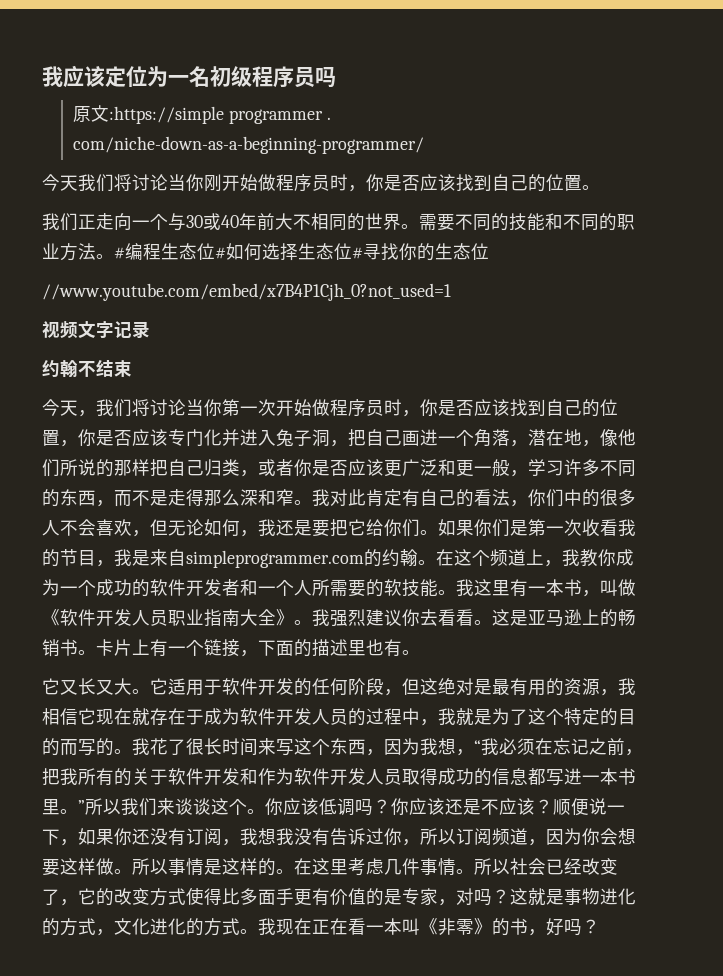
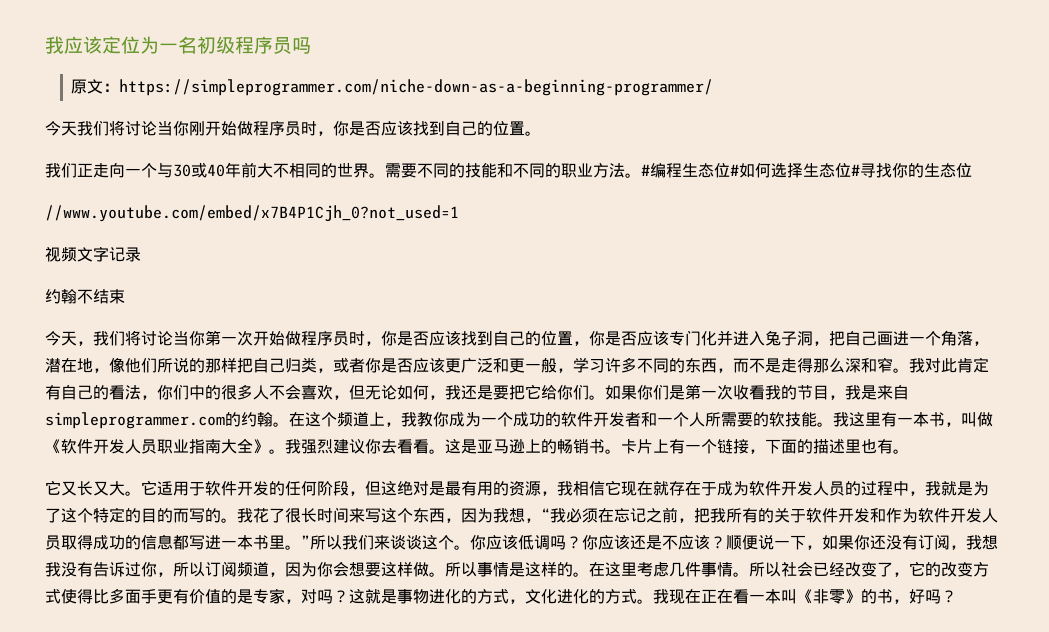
- 原文:https://simple programmer . com/niche-down-as-a-beginning-programmer/
+ 原文：https://simpleprogrammer.com/niche-down-as-a-beginning-programmer/

